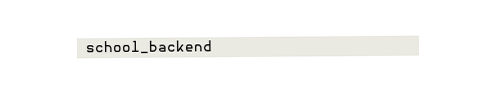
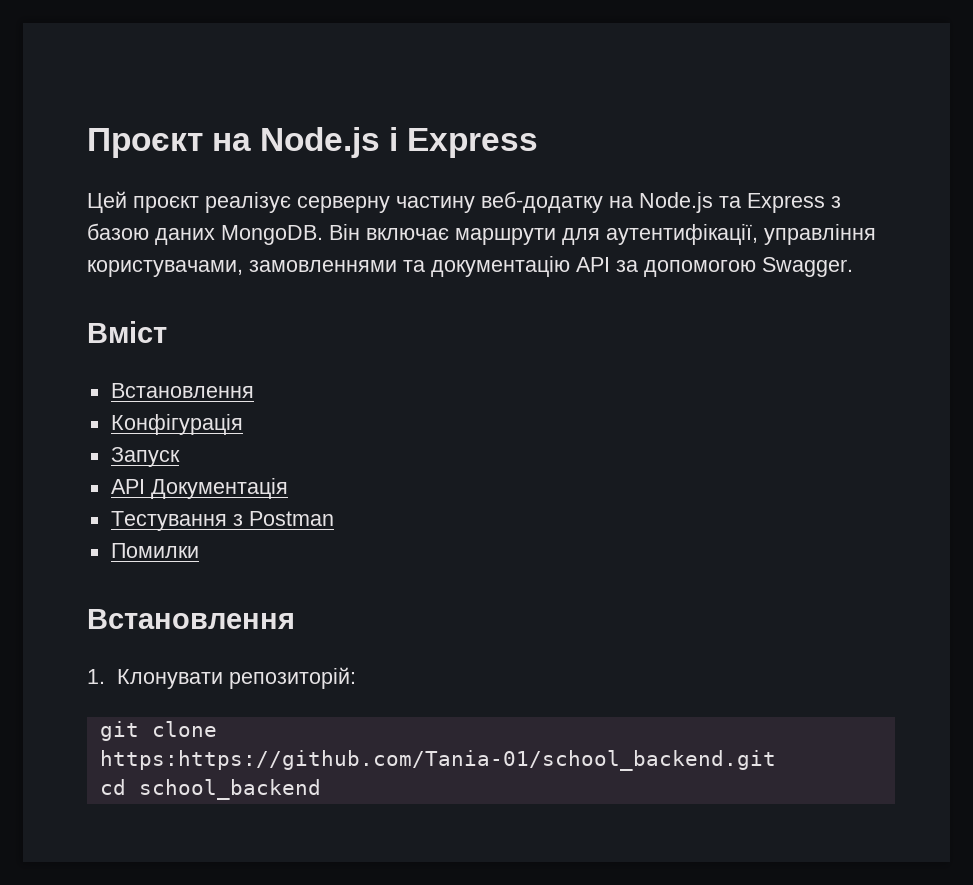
- school_backend
+ Проєкт на Node.js і Express
+ Цей проєкт реалізує серверну частину веб-додатку на Node.js та Express з базою даних MongoDB. Він включає маршрути для аутентифікації, управління користувачами, замовленнями та документацію API за допомогою Swagger.
+ Вміст
+ Встановлення
+ Конфігурація
+ Запуск
+ API Документація
+ Тестування з Postman
+ Помилки
+ Встановлення
+ 1. Клонувати репозиторій:
+ git clone https:https://github.com/Tania-01/school_backend.git
+ cd school_backend

